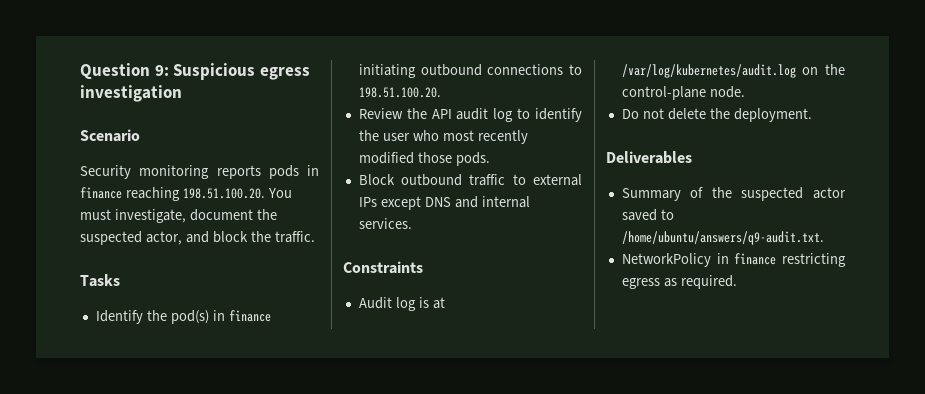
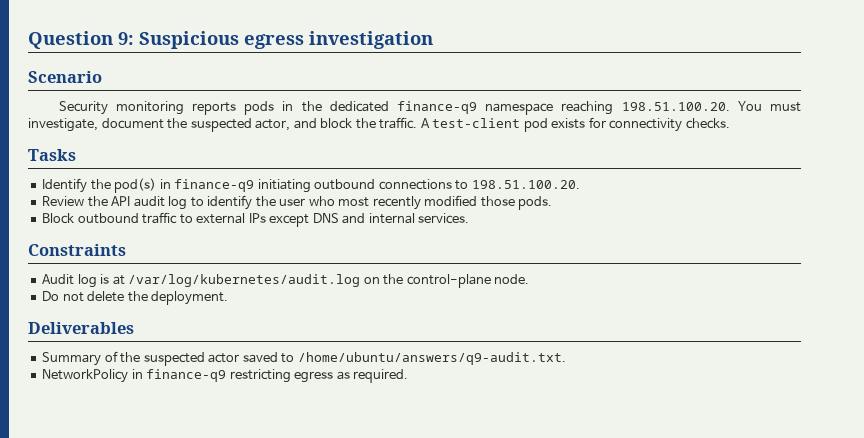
- Security monitoring reports pods in finance reaching 198.51.100.20. You must investigate, document the suspected actor, and block the traffic.
+ Security monitoring reports pods in the dedicated finance-q9 namespace reaching 198.51.100.20. You must investigate, document the suspected actor, and block the traffic. A test-client pod exists for connectivity checks.
- Identify the pod(s) in finance initiating outbound connections to 198.51.100.20.
+ Identify the pod(s) in finance-q9 initiating outbound connections to 198.51.100.20.
- NetworkPolicy in finance restricting egress as required.
+ NetworkPolicy in finance-q9 restricting egress as required.

